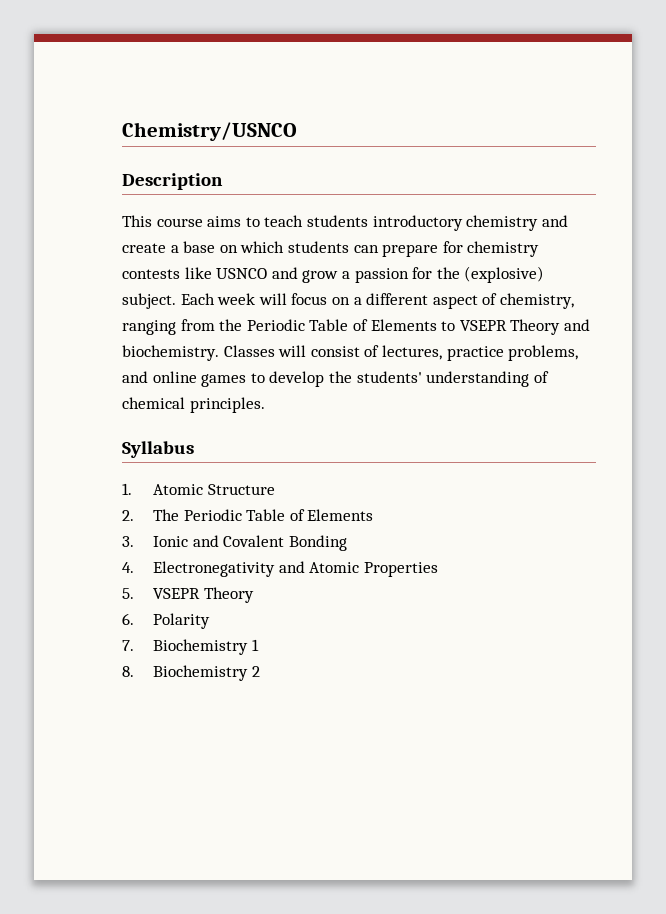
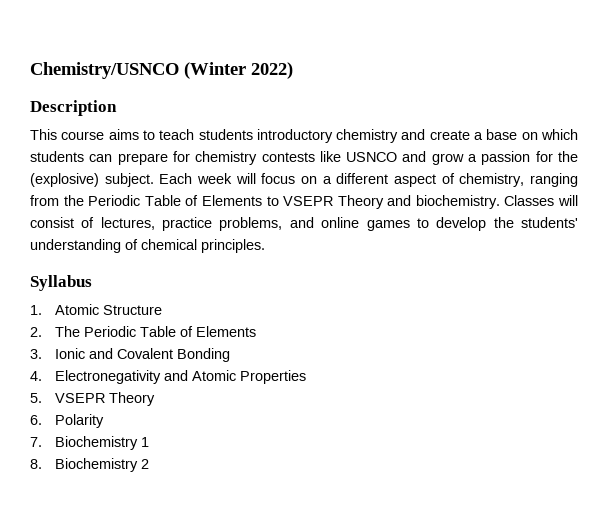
- Chemistry/USNCO
+ Chemistry/USNCO (Winter 2022)

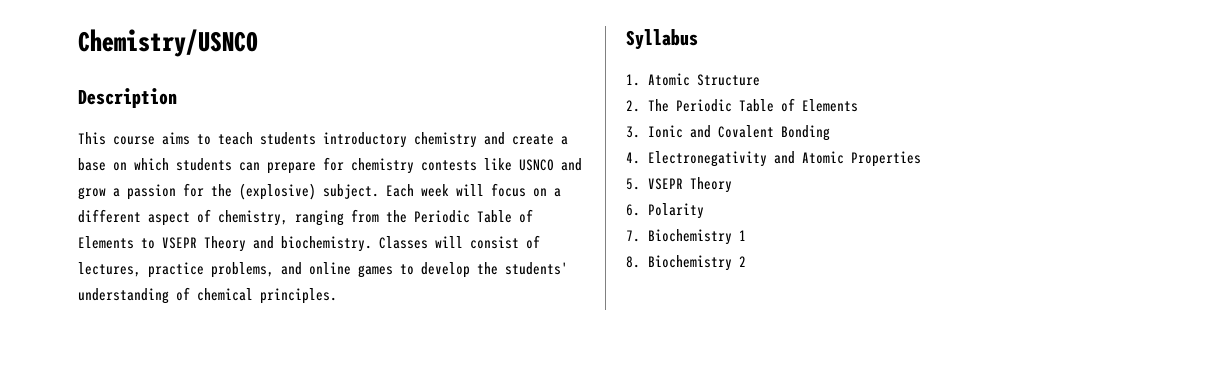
- Chemistry/USNCO (Winter 2022)
+ Chemistry/USNCO

